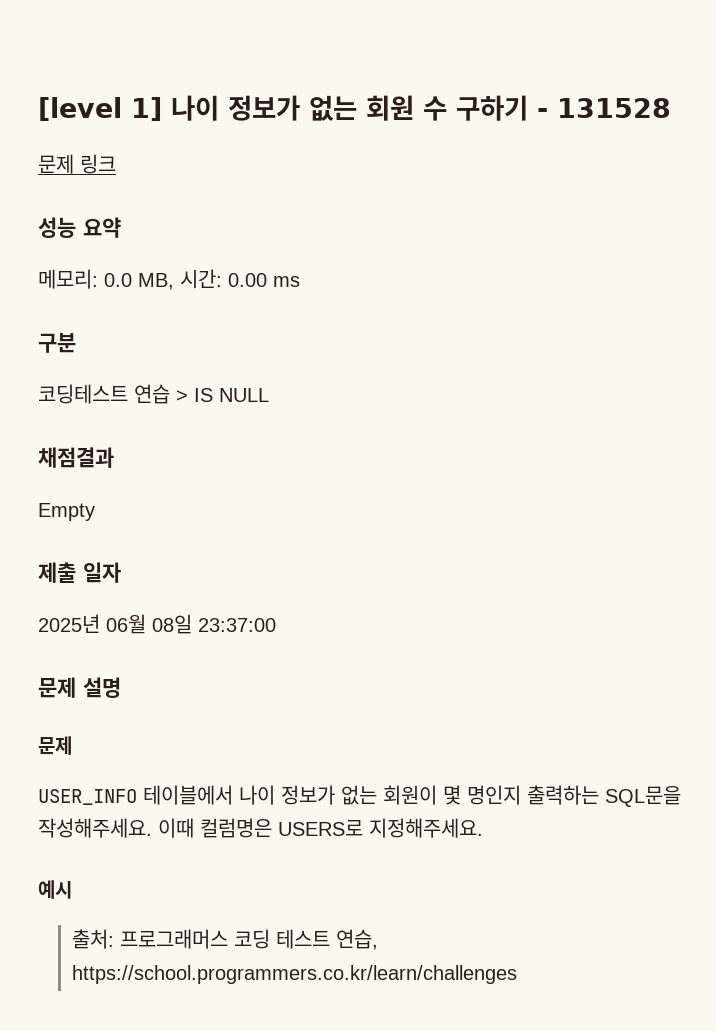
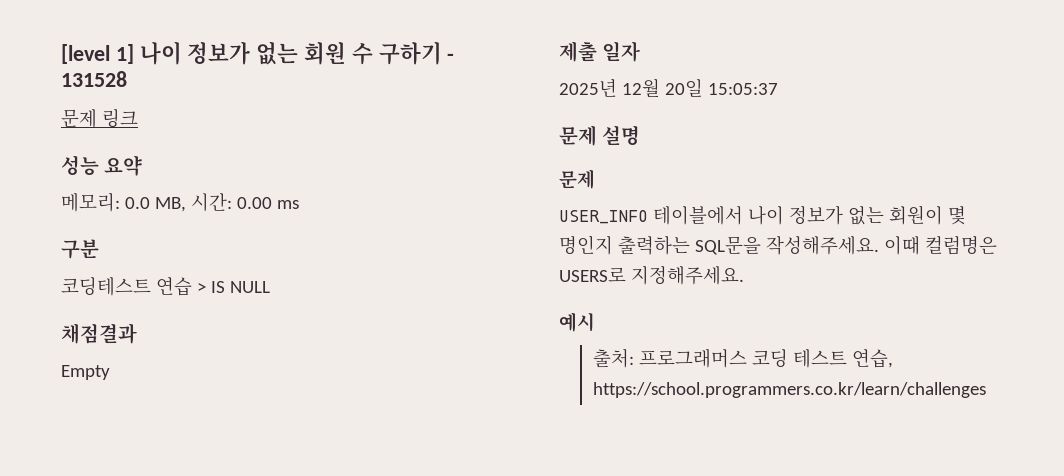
- 2025년 06월 08일 23:37:00
+ 2025년 12월 20일 15:05:37

